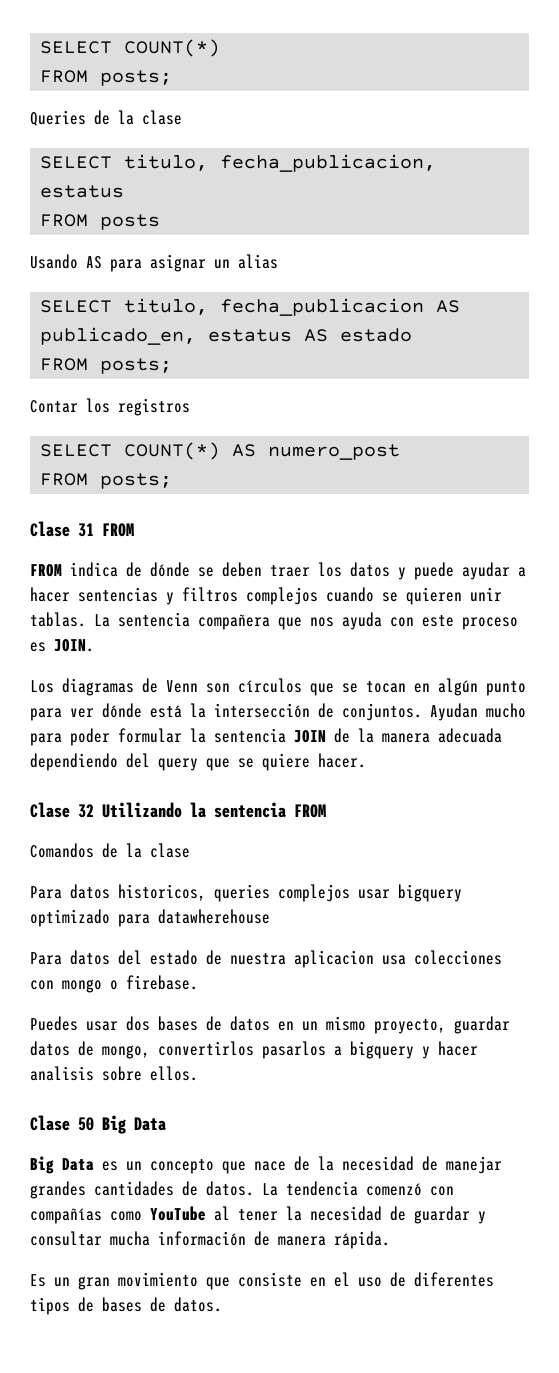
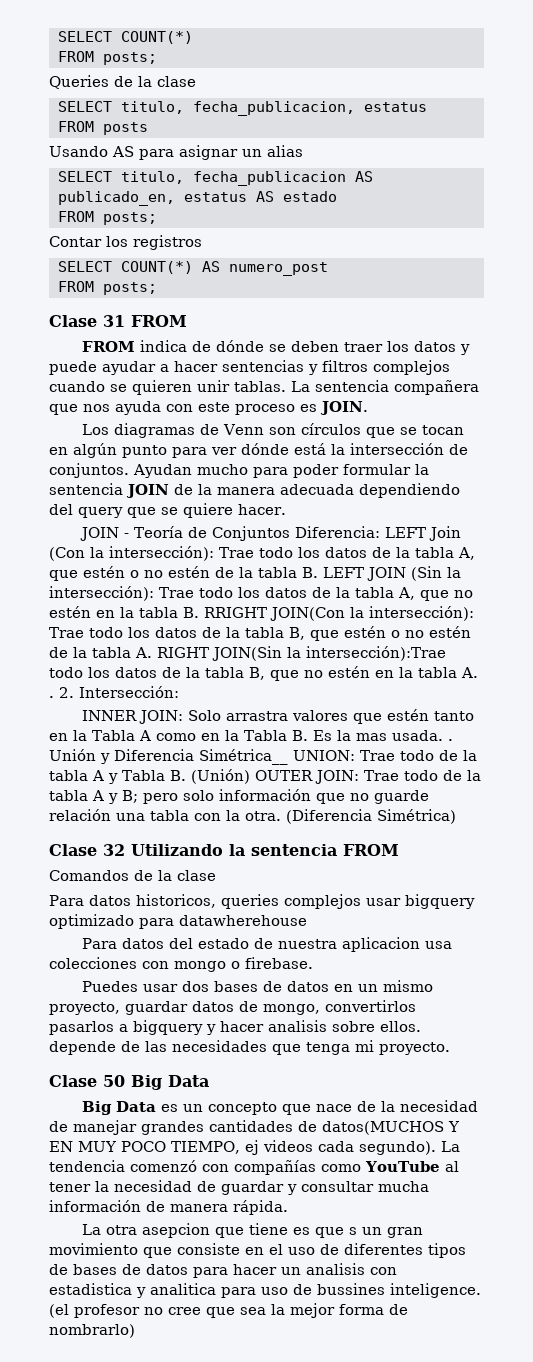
+ JOIN - Teoría de Conjuntos Diferencia: LEFT Join (Con la intersección): Trae todo los datos de la tabla A, que estén o no estén de la tabla B. LEFT JOIN (Sin la intersección): Trae todo los datos de la tabla A, que no estén en la tabla B. RRIGHT JOIN(Con la intersección): Trae todo los datos de la tabla B, que estén o no estén de la tabla A. RIGHT JOIN(Sin la intersección):Trae todo los datos de la tabla B, que no estén en la tabla A. . 2. Intersección:
+ INNER JOIN: Solo arrastra valores que estén tanto en la Tabla A como en la Tabla B. Es la mas usada. . Unión y Diferencia Simétrica__ UNION: Trae todo de la tabla A y Tabla B. (Unión) OUTER JOIN: Trae todo de la tabla A y B; pero solo información que no guarde relación una tabla con la otra. (Diferencia Simétrica)
- Puedes usar dos bases de datos en un mismo proyecto, guardar datos de mongo, convertirlos pasarlos a bigquery y hacer analisis sobre ellos.
+ Puedes usar dos bases de datos en un mismo proyecto, guardar datos de mongo, convertirlos pasarlos a bigquery y hacer analisis sobre ellos. depende de las necesidades que tenga mi proyecto.
- Big Data es un concepto que nace de la necesidad de manejar grandes cantidades de datos.
+ Big Data es un concepto que nace de la necesidad de manejar grandes cantidades de datos(MUCHOS Y EN MUY POCO TIEMPO, ej videos cada segundo).
- Es un gran movimiento que consiste en el uso de diferentes tipos de bases de datos.
+ La otra asepcion que tiene es que s un gran movimiento que consiste en el uso de diferentes tipos de bases de datos para hacer un analisis con estadistica y analitica para uso de bussines inteligence. (el profesor no cree que sea la mejor forma de nombrarlo)

